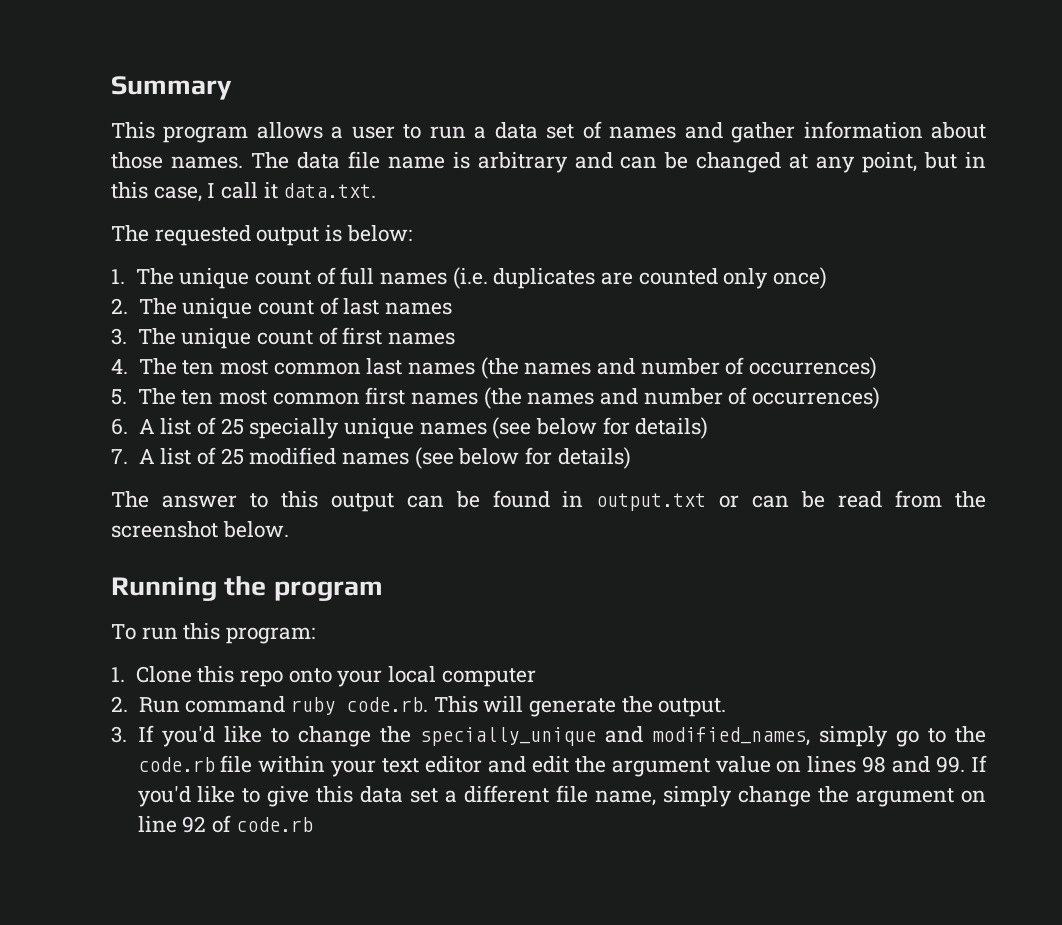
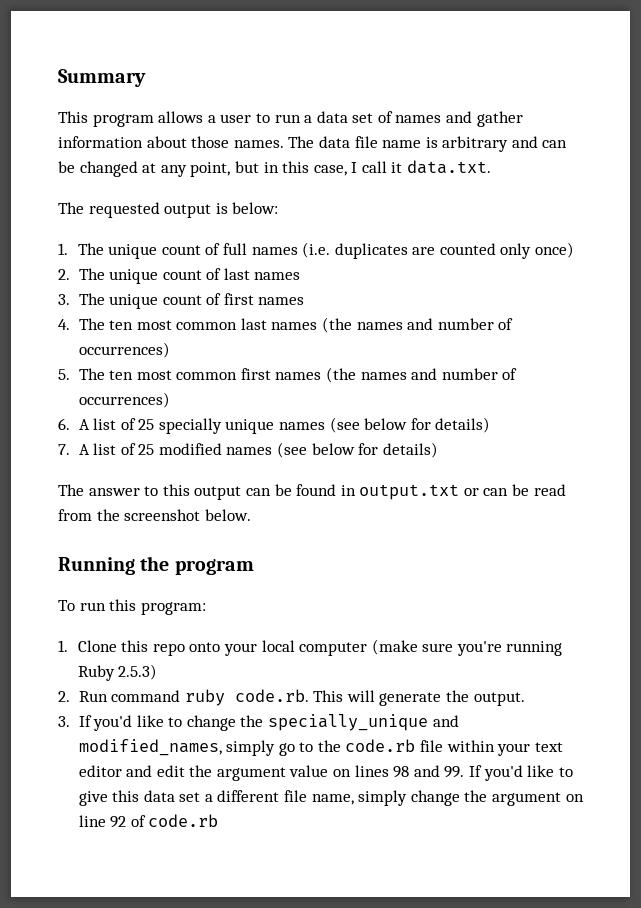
- 1. Clone this repo onto your local computer
+ 1. Clone this repo onto your local computer (make sure you're running Ruby 2.5.3)

